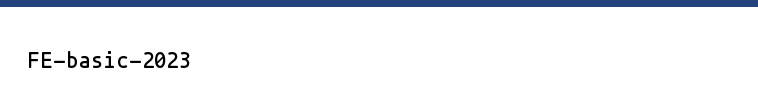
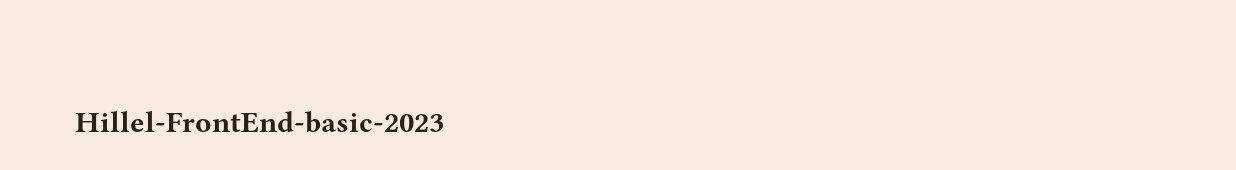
- FE-basic-2023
+ Hillel-FrontEnd-basic-2023

